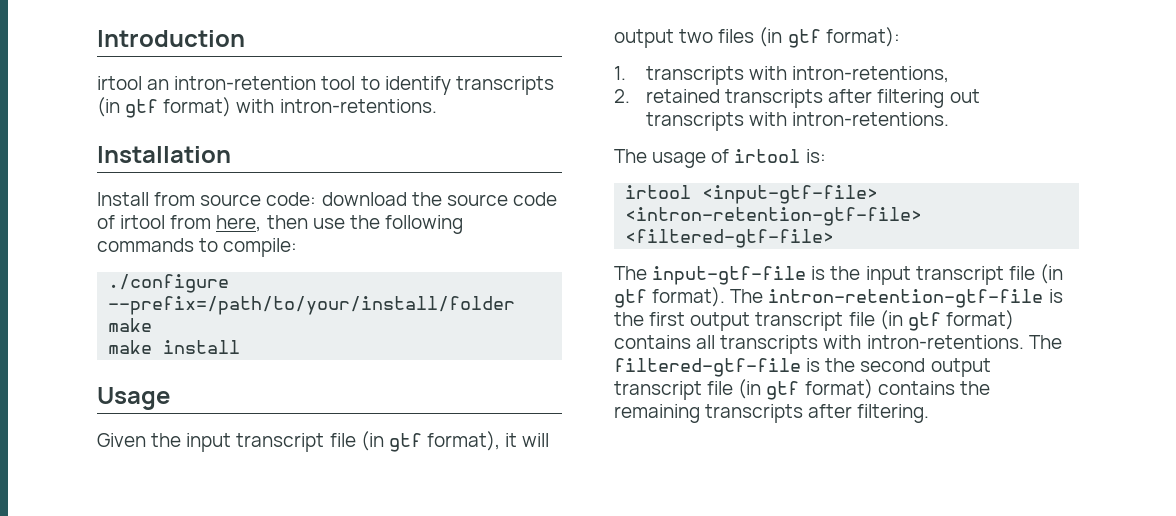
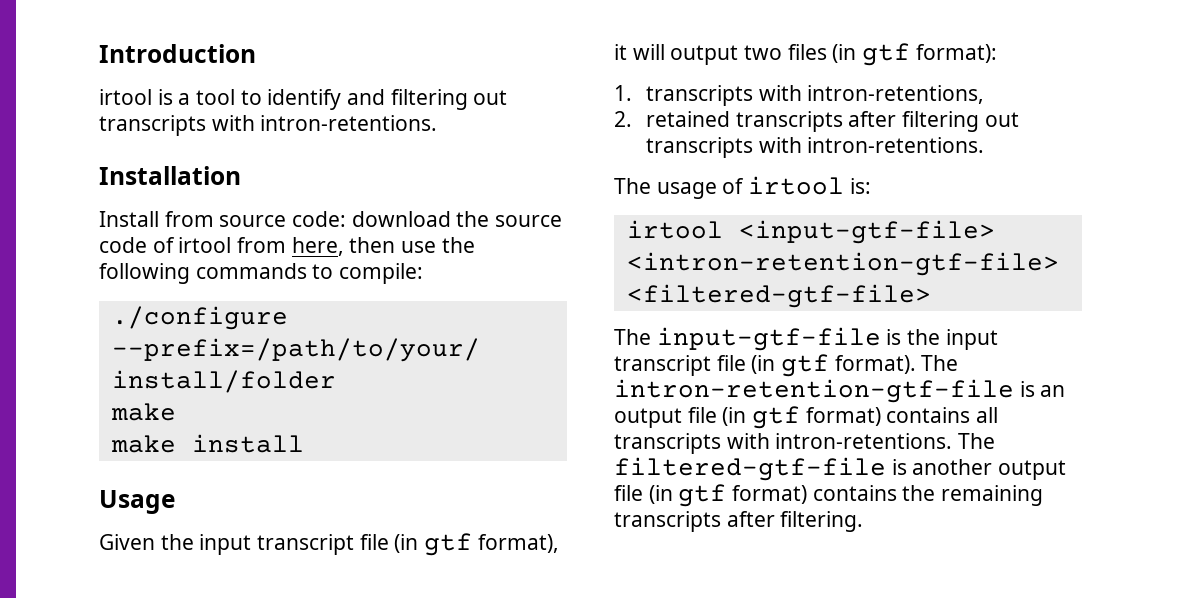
- irtool an intron-retention tool to identify transcripts (in gtf format) with intron-retentions.
+ irtool is a tool to identify and filtering out transcripts with intron-retentions.
- The intron-retention-gtf-file is the first output transcript file (in gtf format) contains all transcripts with intron-retentions.
+ The intron-retention-gtf-file is an output file (in gtf format) contains all transcripts with intron-retentions.
- The filtered-gtf-file is the second output transcript file (in gtf format) contains the remaining transcripts after filtering.
+ The filtered-gtf-file is another output file (in gtf format) contains the remaining transcripts after filtering.

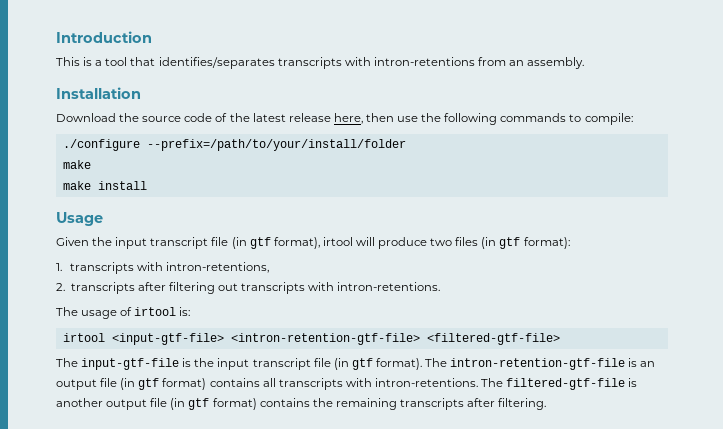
- irtool is a tool to identify and filtering out transcripts with intron-retentions.
+ This is a tool that identifies/separates transcripts with intron-retentions from an assembly.
  Installation
- Install from source code: download the source code of irtool from here, then use the following commands to compile:
+ Download the source code of the latest release here, then use the following commands to compile:
- Given the input transcript file (in gtf format), it will output two files (in gtf format):
+ Given the input transcript file (in gtf format), irtool will produce two files (in gtf format):
- 2. retained transcripts after filtering out transcripts with intron-retentions.
+ 2. transcripts after filtering out transcripts with intron-retentions.

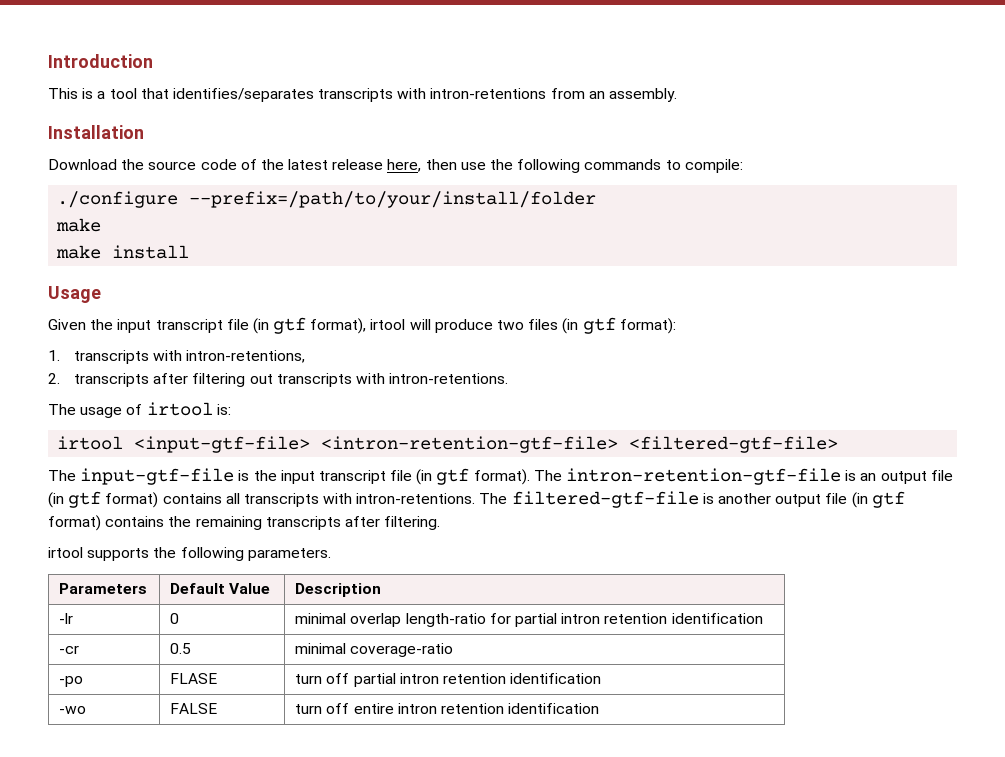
+ irtool supports the following parameters.
+ Parameters | Default Value | Description
+ -lr | 0 | minimal overlap length-ratio for partial intron retention identification
+ -cr | 0.5 | minimal coverage-ratio
+ -po | FLASE | turn off partial intron retention identification
+ -wo | FALSE | turn off entire intron retention identification

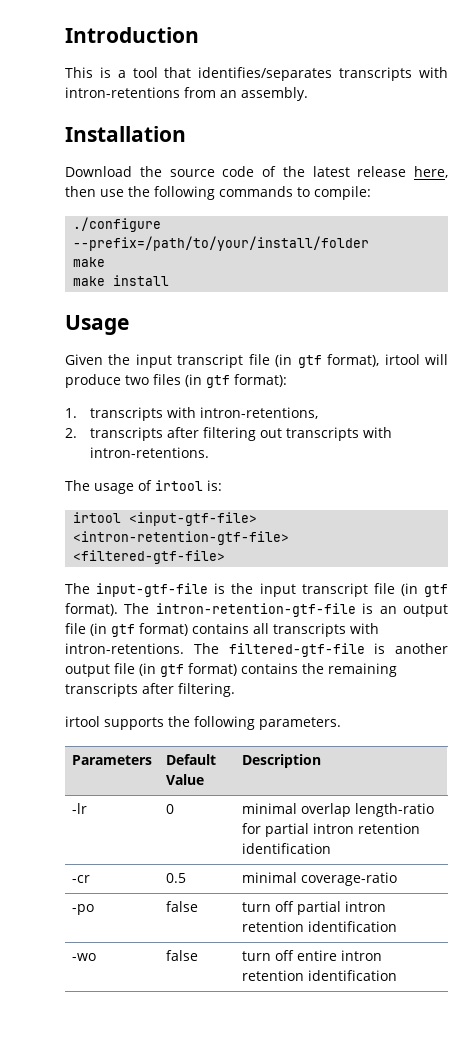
- -po | FLASE | turn off partial intron retention identification
+ -po | false | turn off partial intron retention identification
- -wo | FALSE | turn off entire intron retention identification
+ -wo | false | turn off entire intron retention identification

